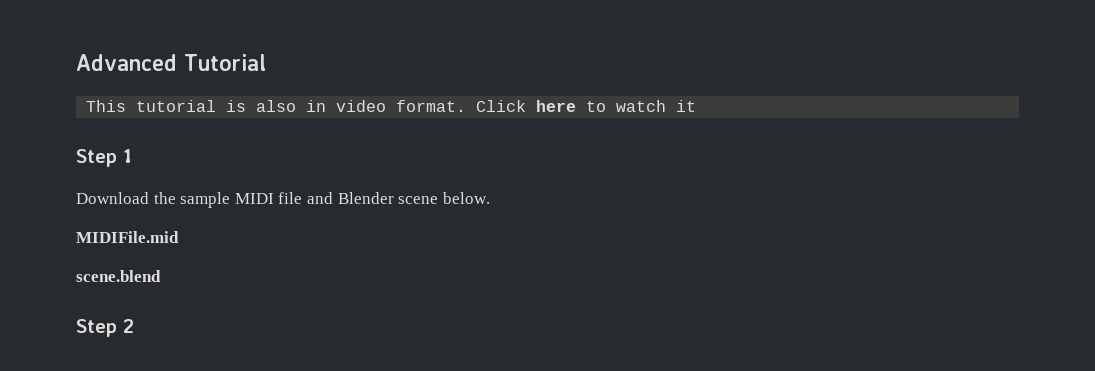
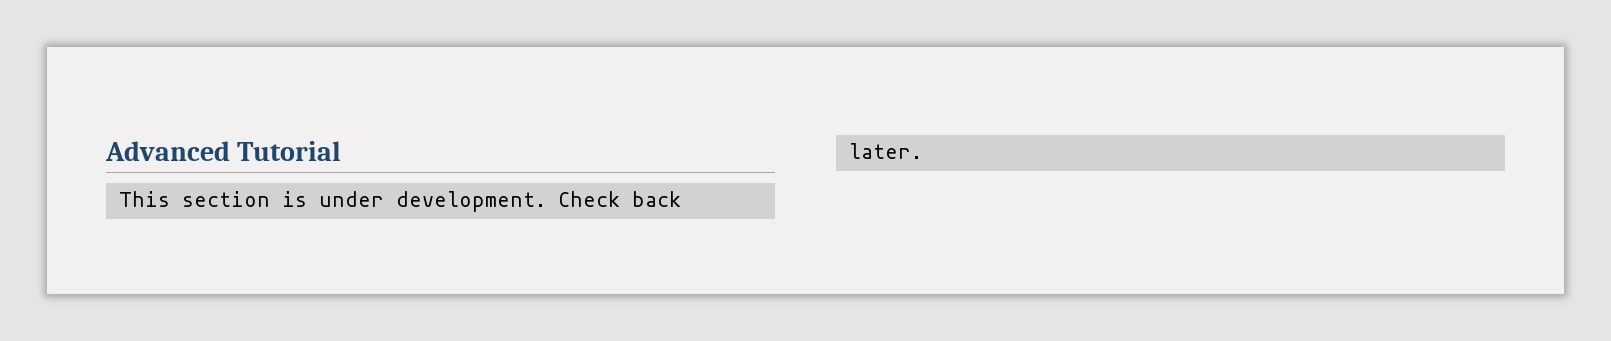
- This tutorial is also in video format. Click here to watch it
- Step 1
- Download the sample MIDI file and Blender scene below.
- MIDIFile.mid
- scene.blend
- Step 2
+ This section is under development. Check back later.

